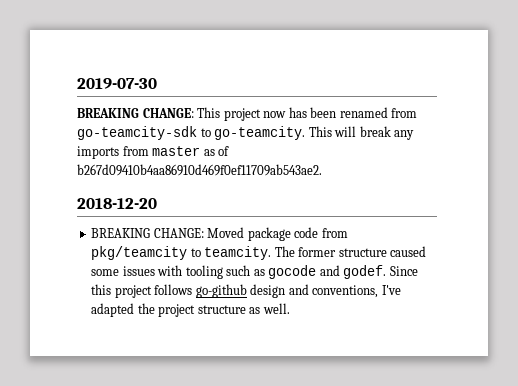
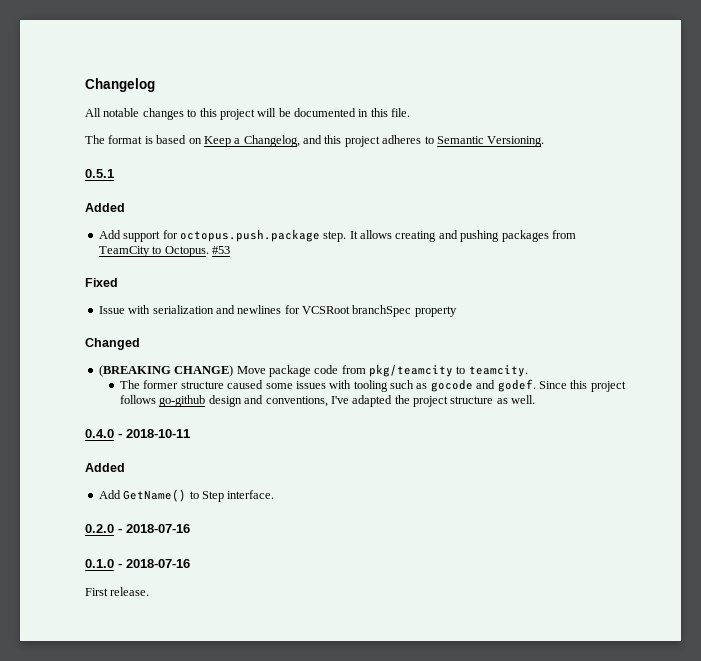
- 2019-07-30
- BREAKING CHANGE: This project now has been renamed from go-teamcity-sdk to go-teamcity. This will break any imports from master as of b267d09410b4aa86910d469f0ef11709ab543ae2.
- 2018-12-20
- BREAKING CHANGE: Moved package code from pkg/teamcity to teamcity. The former structure caused some issues with tooling such as gocode and godef.
+ Changelog
+ All notable changes to this project will be documented in this file.
+ The format is based on Keep a Changelog, and this project adheres to Semantic Versioning.
+ 0.5.1
+ Added
+ Add support for octopus.push.package step. It allows creating and pushing packages from TeamCity to Octopus. #53
+ Fixed
+ Issue with serialization and newlines for VCSRoot branchSpec property
+ Changed
+ (BREAKING CHANGE) Move package code from pkg/teamcity to teamcity.
+ The former structure caused some issues with tooling such as gocode and godef.
+ 0.4.0 - 2018-10-11
+ Added
+ Add GetName() to Step interface.
+ 0.2.0 - 2018-07-16
+ 0.1.0 - 2018-07-16
+ First release.

